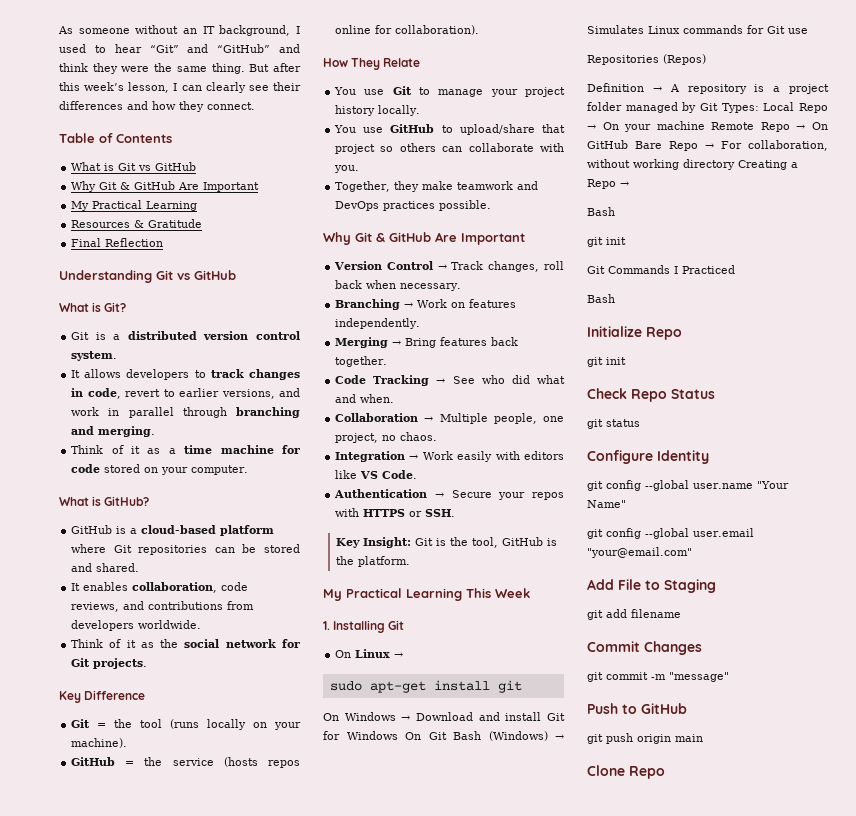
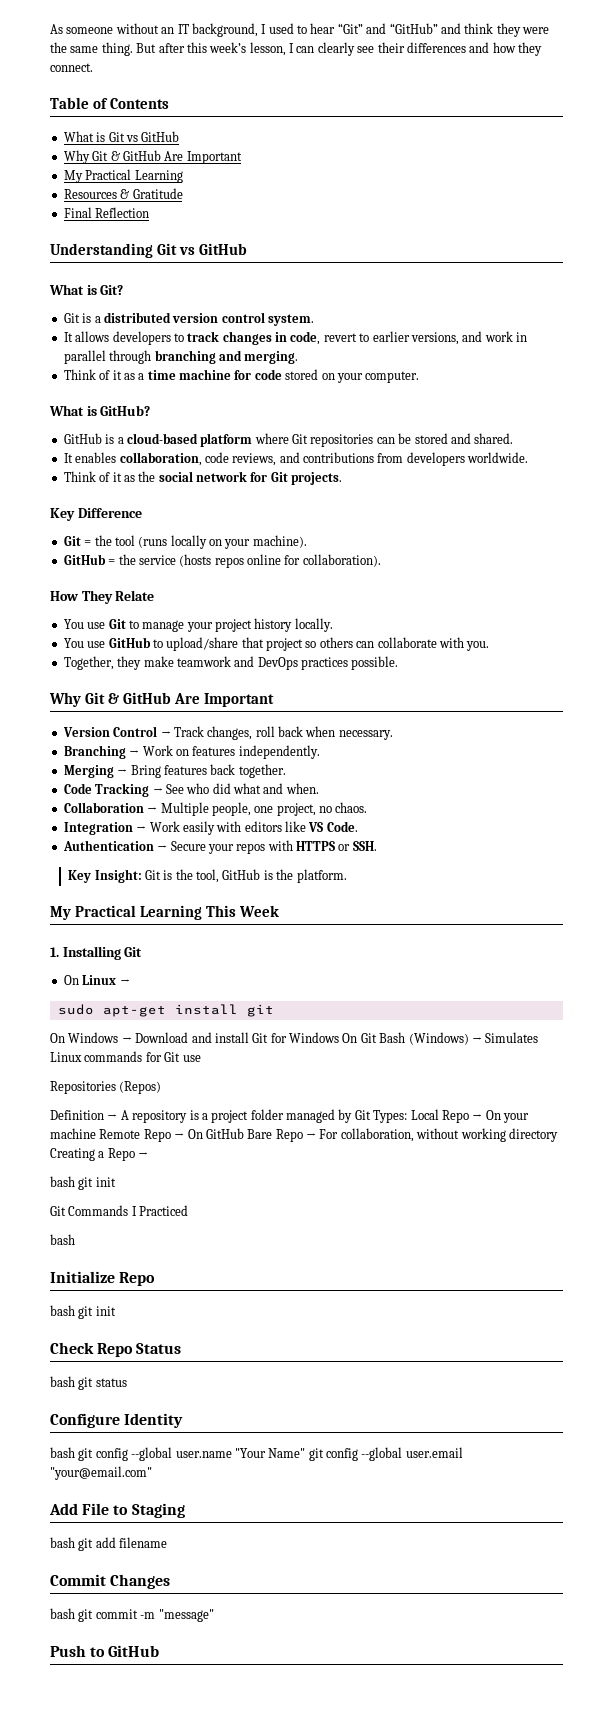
  Definition → A repository is a project folder managed by Git Types: Local Repo → On your machine Remote Repo → On GitHub Bare Repo → For collaboration, without working directory Creating a Repo →
- Bash
- git init
+ bash git init
  Git Commands I Practiced
- Bash
+ bash
  Initialize Repo
- git init
+ bash git init
- git status
+ bash git status
- git config --global user.name "Your Name"
- git config --global user.email "your@email.com"
+ bash git config --global user.name "Your Name" git config --global user.email "your@email.com"
- git add filename
+ bash git add filename
- git commit -m "message"
+ bash git commit -m "message"
- git push origin main
- Clone Repo

